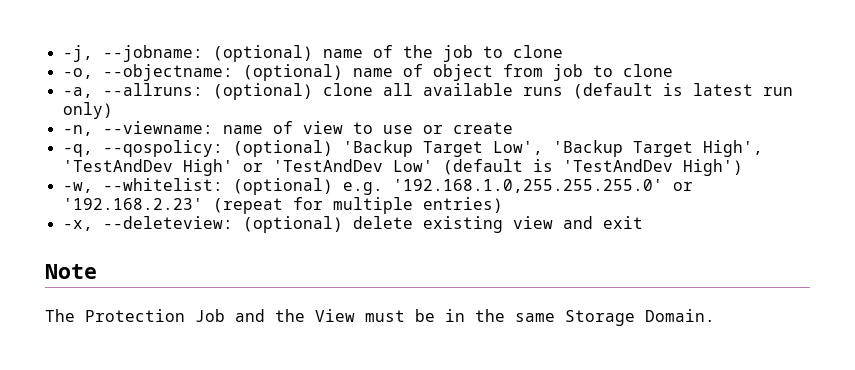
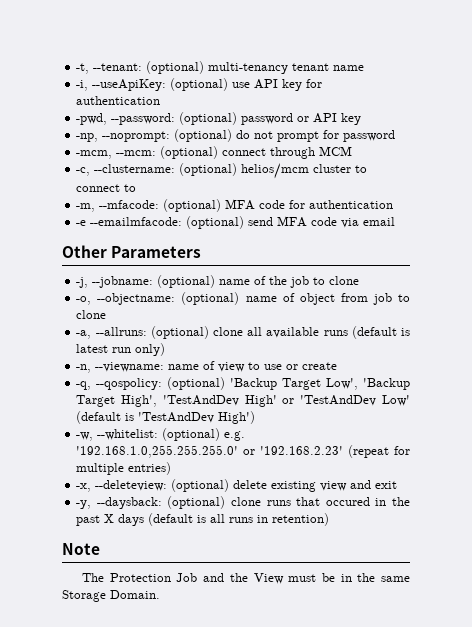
+ -t, --tenant: (optional) multi-tenancy tenant name
+ -i, --useApiKey: (optional) use API key for authentication
+ -pwd, --password: (optional) password or API key
+ -np, --noprompt: (optional) do not prompt for password
+ -mcm, --mcm: (optional) connect through MCM
+ -c, --clustername: (optional) helios/mcm cluster to connect to
+ -m, --mfacode: (optional) MFA code for authentication
+ -e --emailmfacode: (optional) send MFA code via email
+ Other Parameters
+ -y, --daysback: (optional) clone runs that occured in the past X days (default is all runs in retention)

